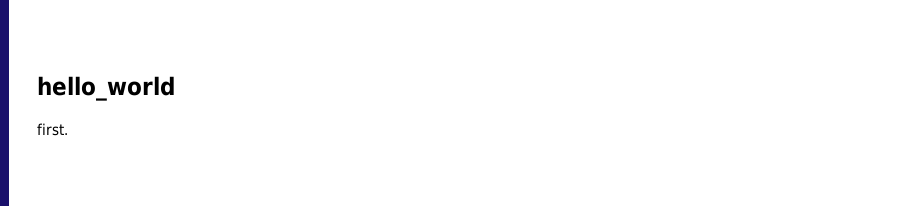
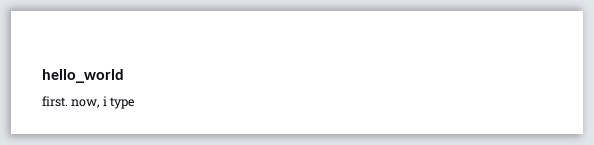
- first.
+ first. now, i type

